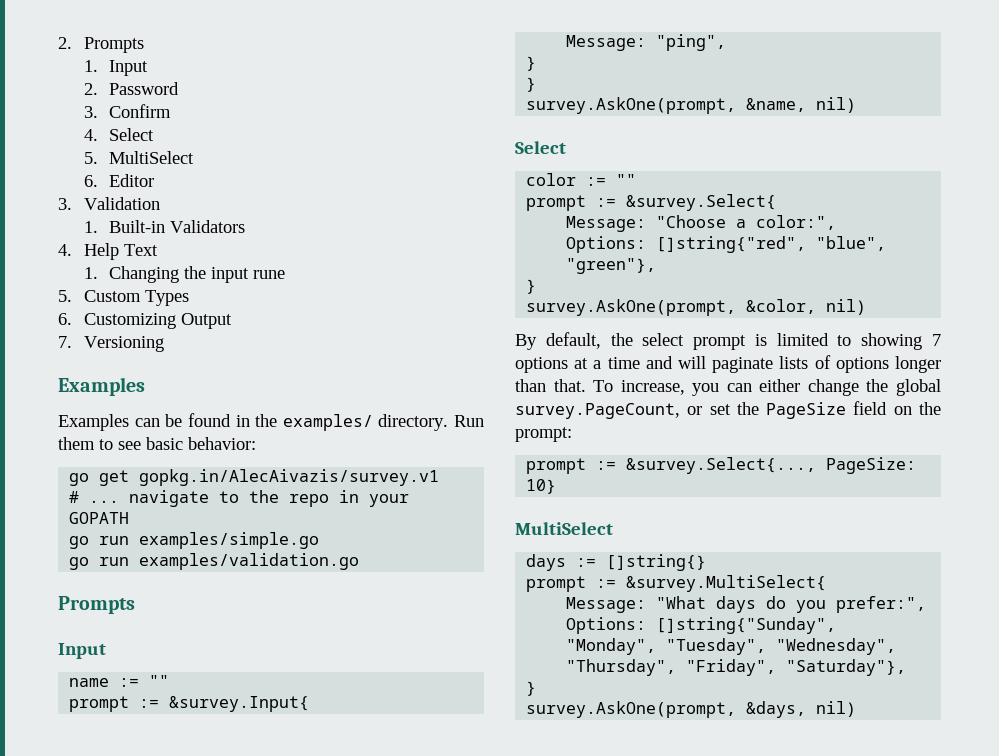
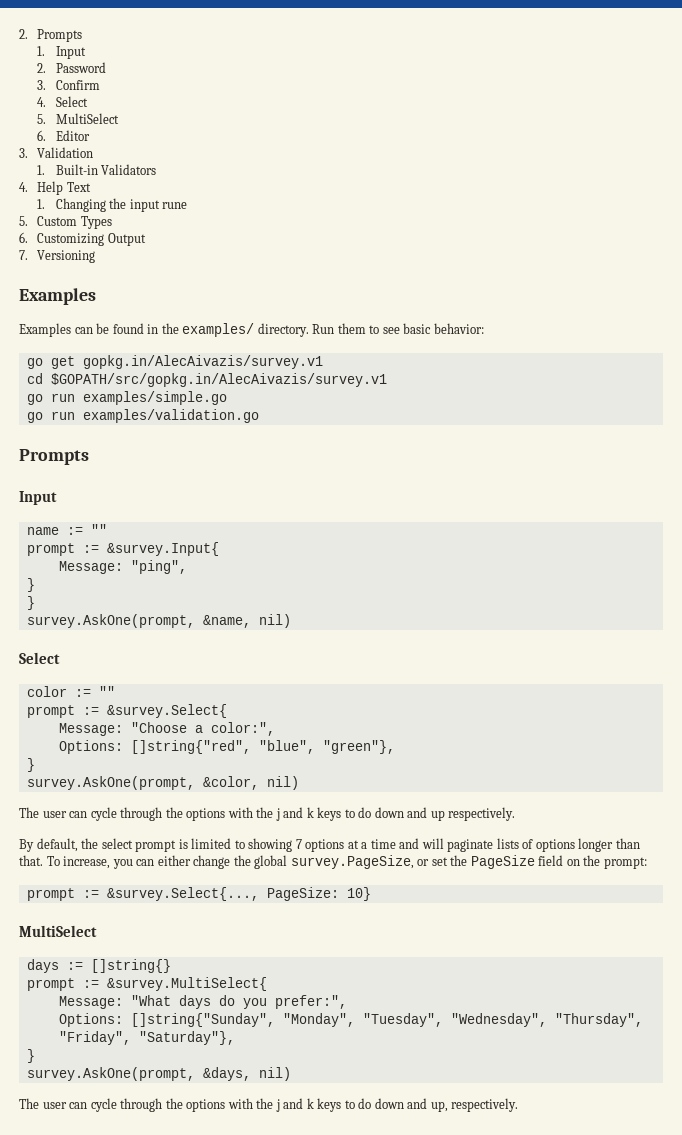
- # ... navigate to the repo in your GOPATH
+ cd $GOPATH/src/gopkg.in/AlecAivazis/survey.v1
+ The user can cycle through the options with the j and k keys to do down and up respectively.
- To increase, you can either change the global survey.PageCount, or set the PageSize field on the prompt:
+ To increase, you can either change the global survey.PageSize, or set the PageSize field on the prompt:
+ The user can cycle through the options with the j and k keys to do down and up, respectively.

